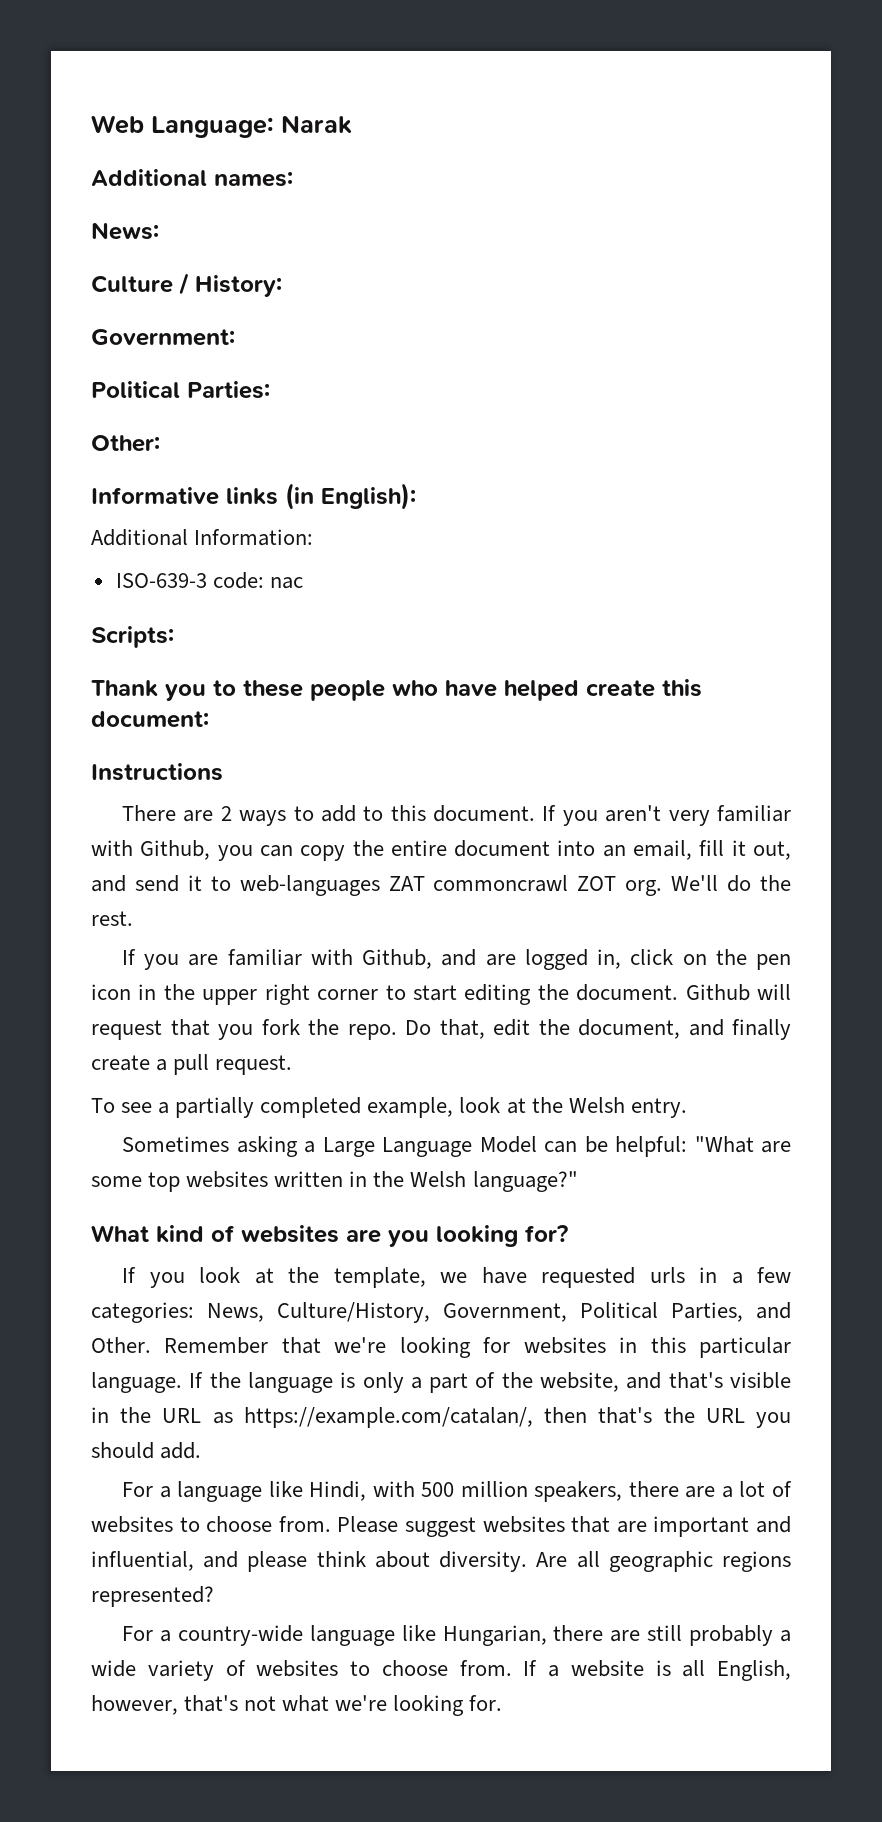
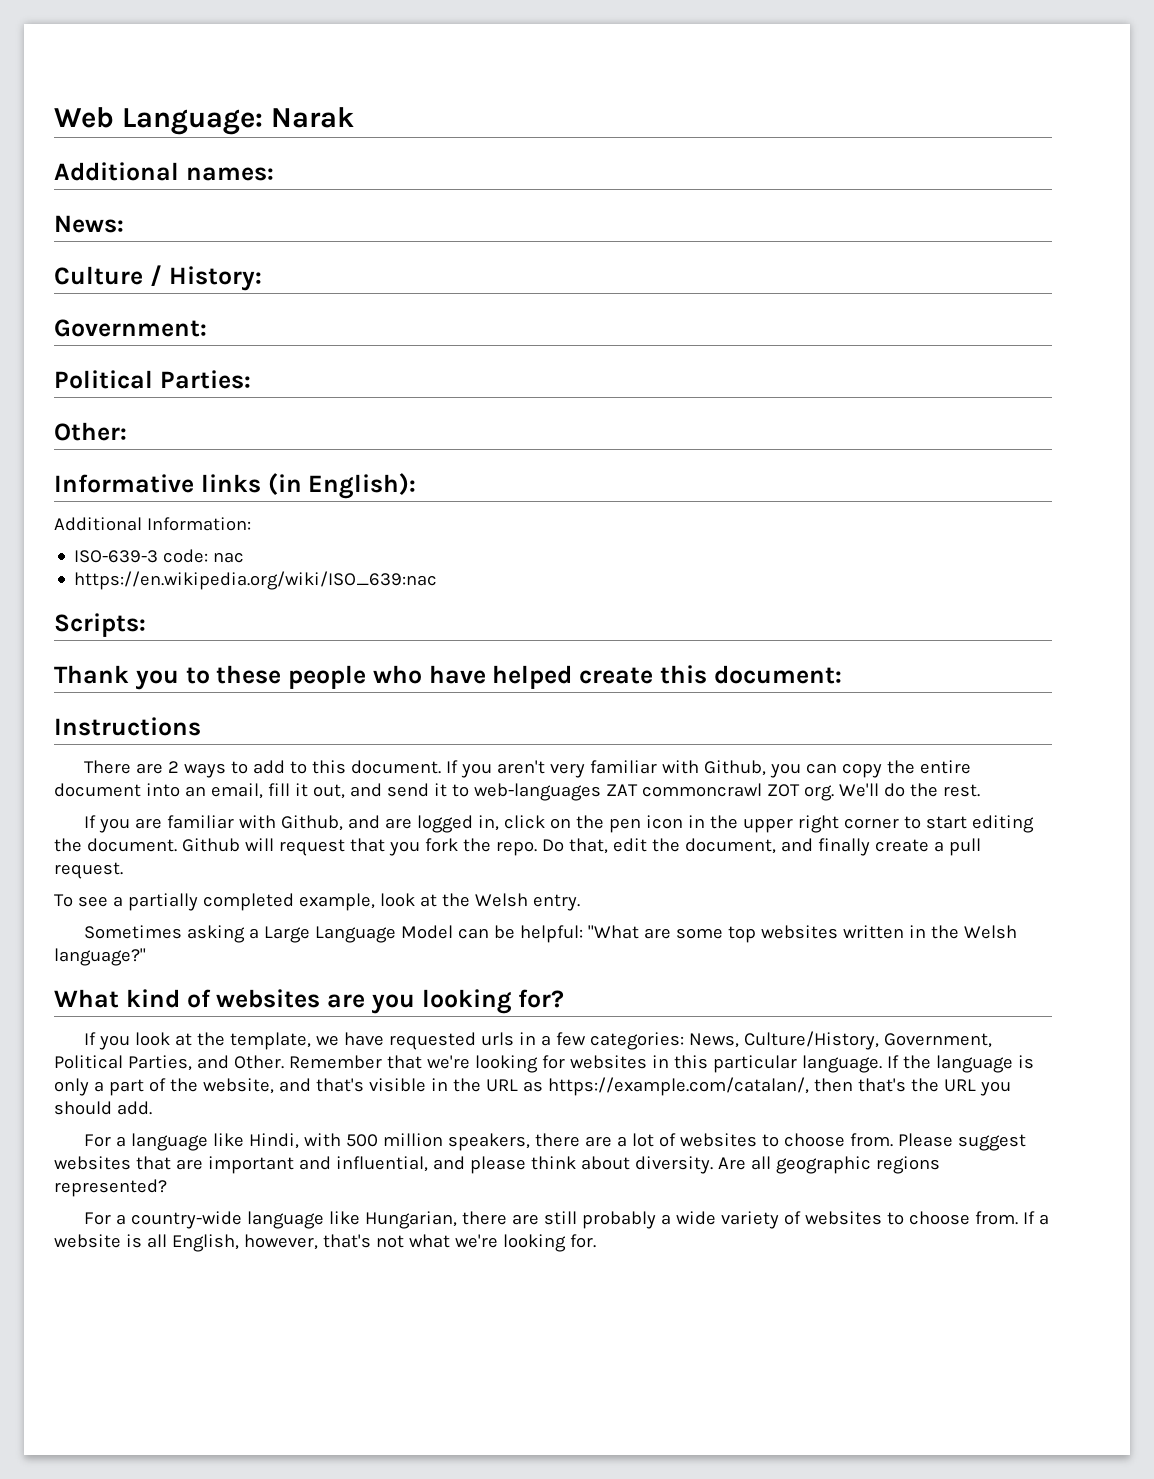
+ https://en.wikipedia.org/wiki/ISO_639:nac

